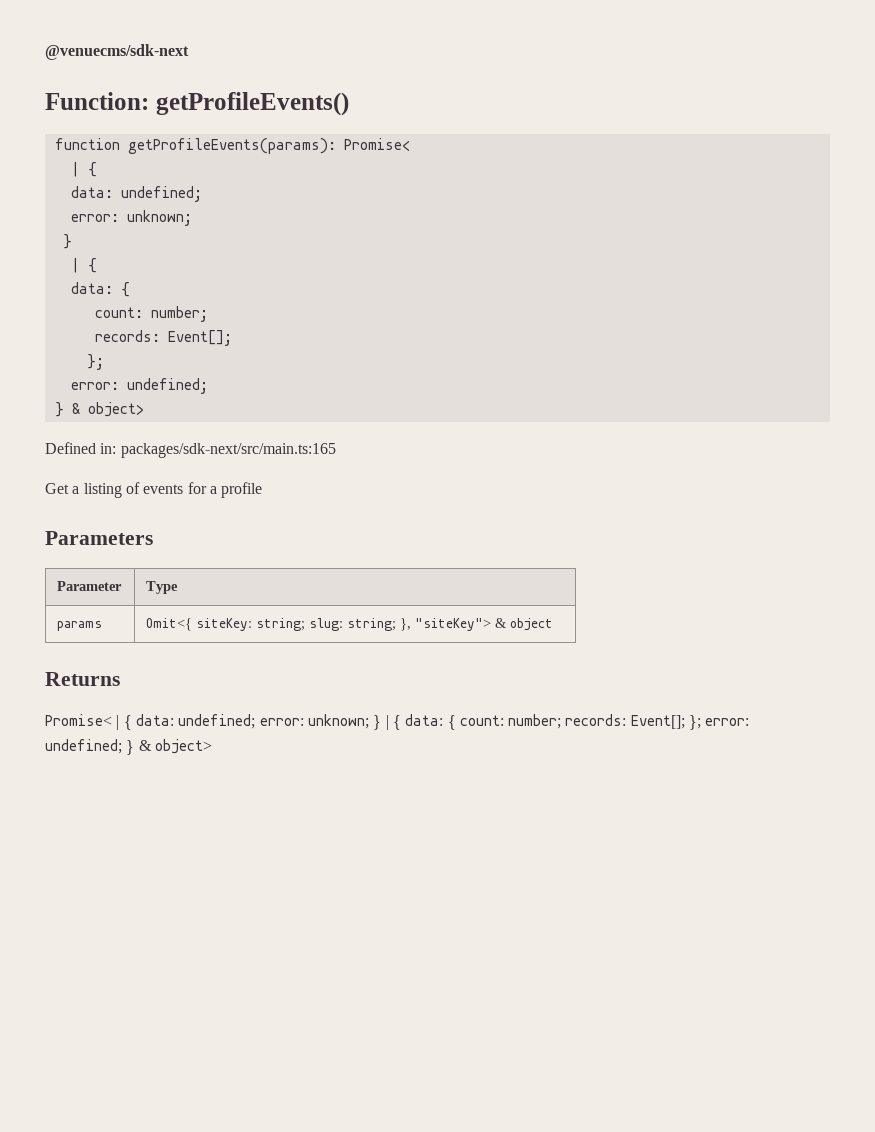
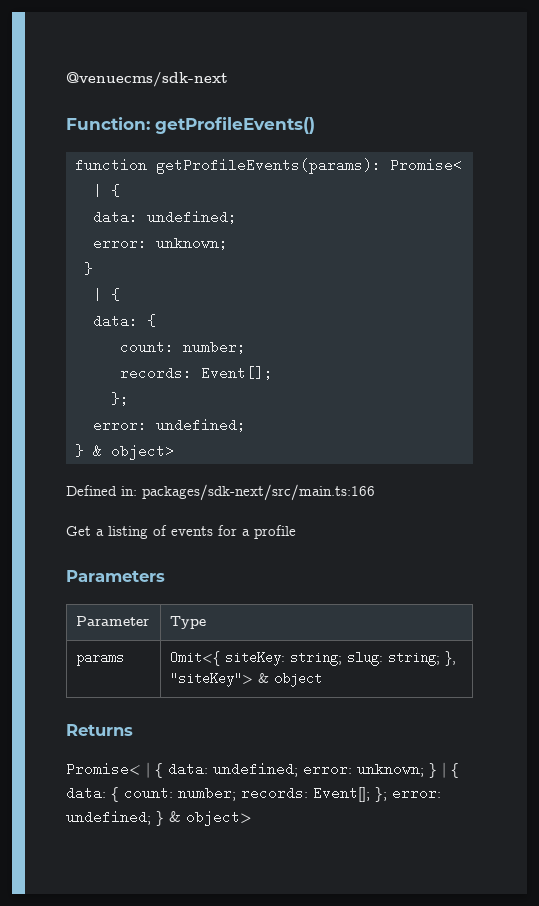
- Defined in: packages/sdk-next/src/main.ts:165
+ Defined in: packages/sdk-next/src/main.ts:166

